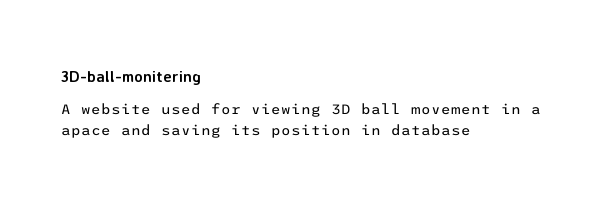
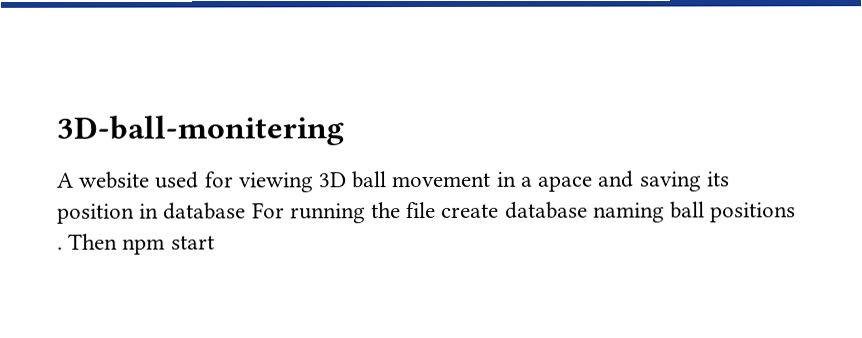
- A website used for viewing 3D ball movement in a apace and saving its position in database
+ A website used for viewing 3D ball movement in a apace and saving its position in database For running the file create database naming ball positions . Then npm start

